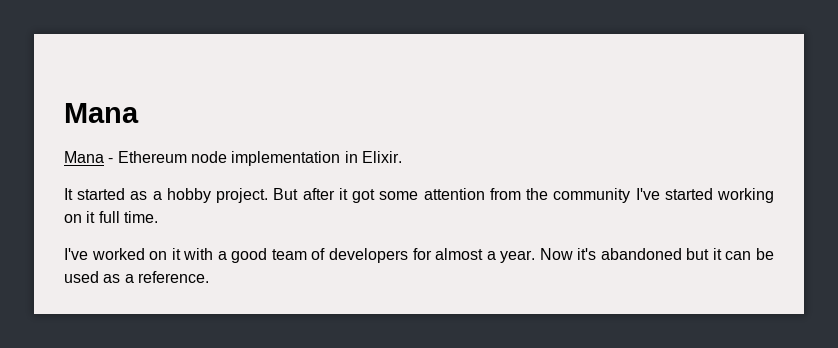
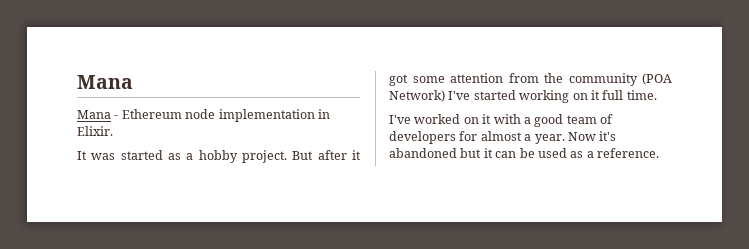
- It started as a hobby project.
+ It was started as a hobby project.
- But after it got some attention from the community I've started working on it full time.
+ But after it got some attention from the community (POA Network) I've started working on it full time.

